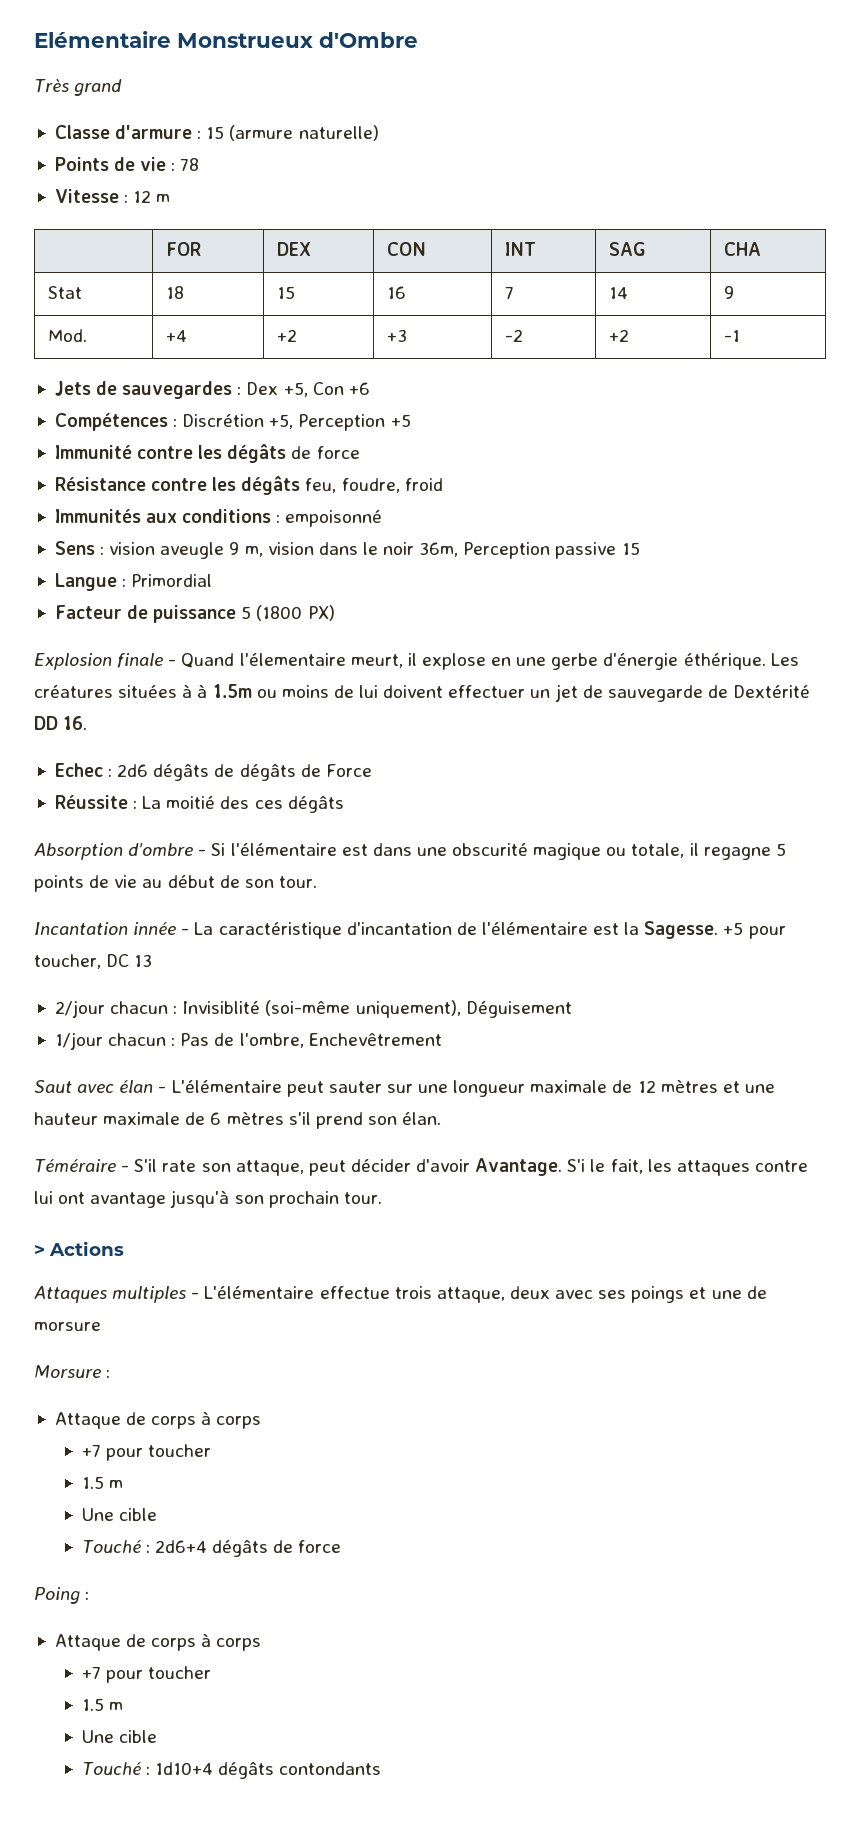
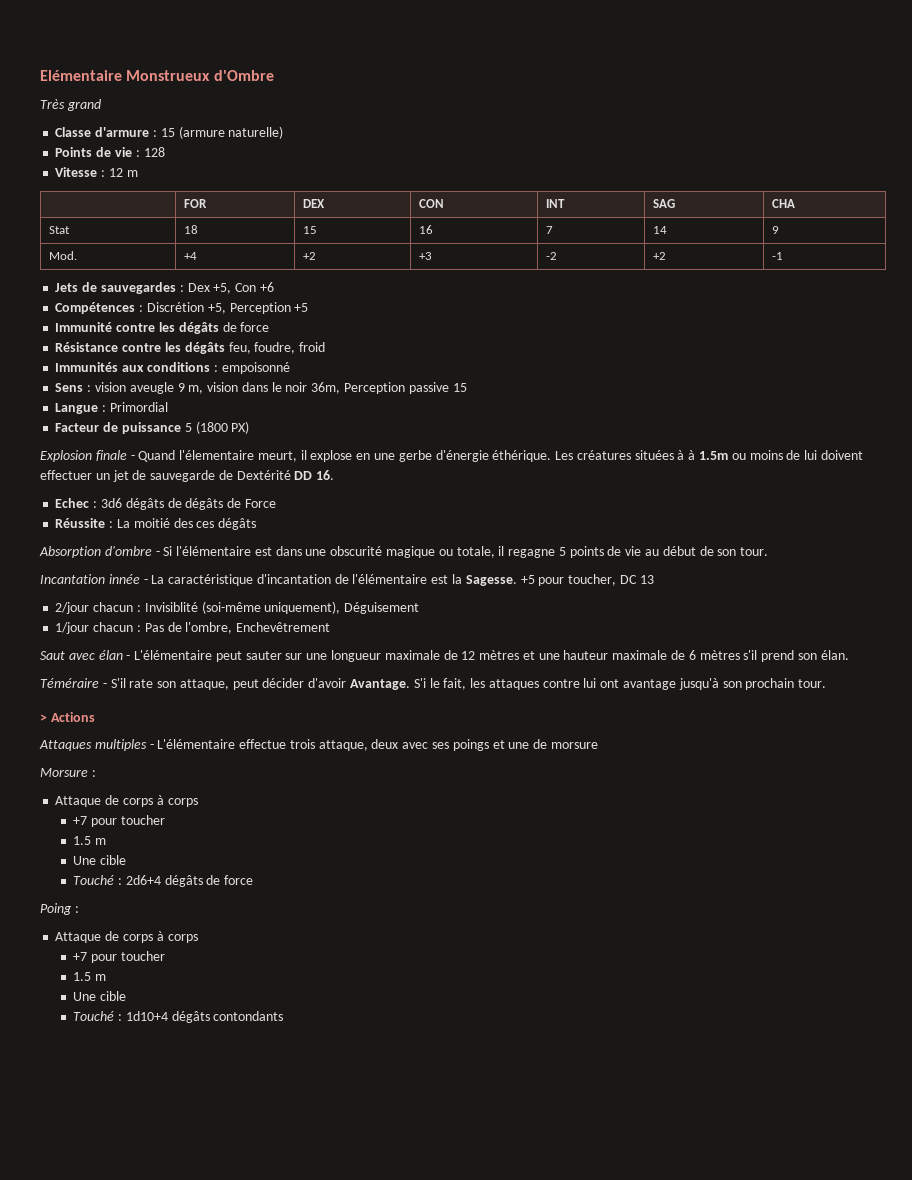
- Points de vie : 78
+ Points de vie : 128
- Echec : 2d6 dégâts de dégâts de Force
+ Echec : 3d6 dégâts de dégâts de Force

